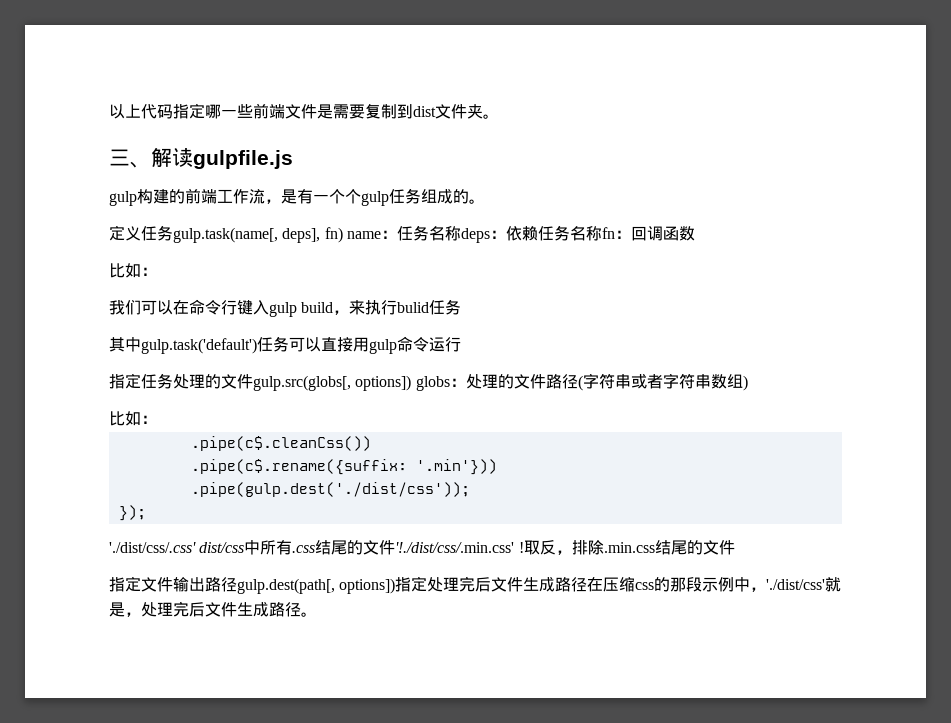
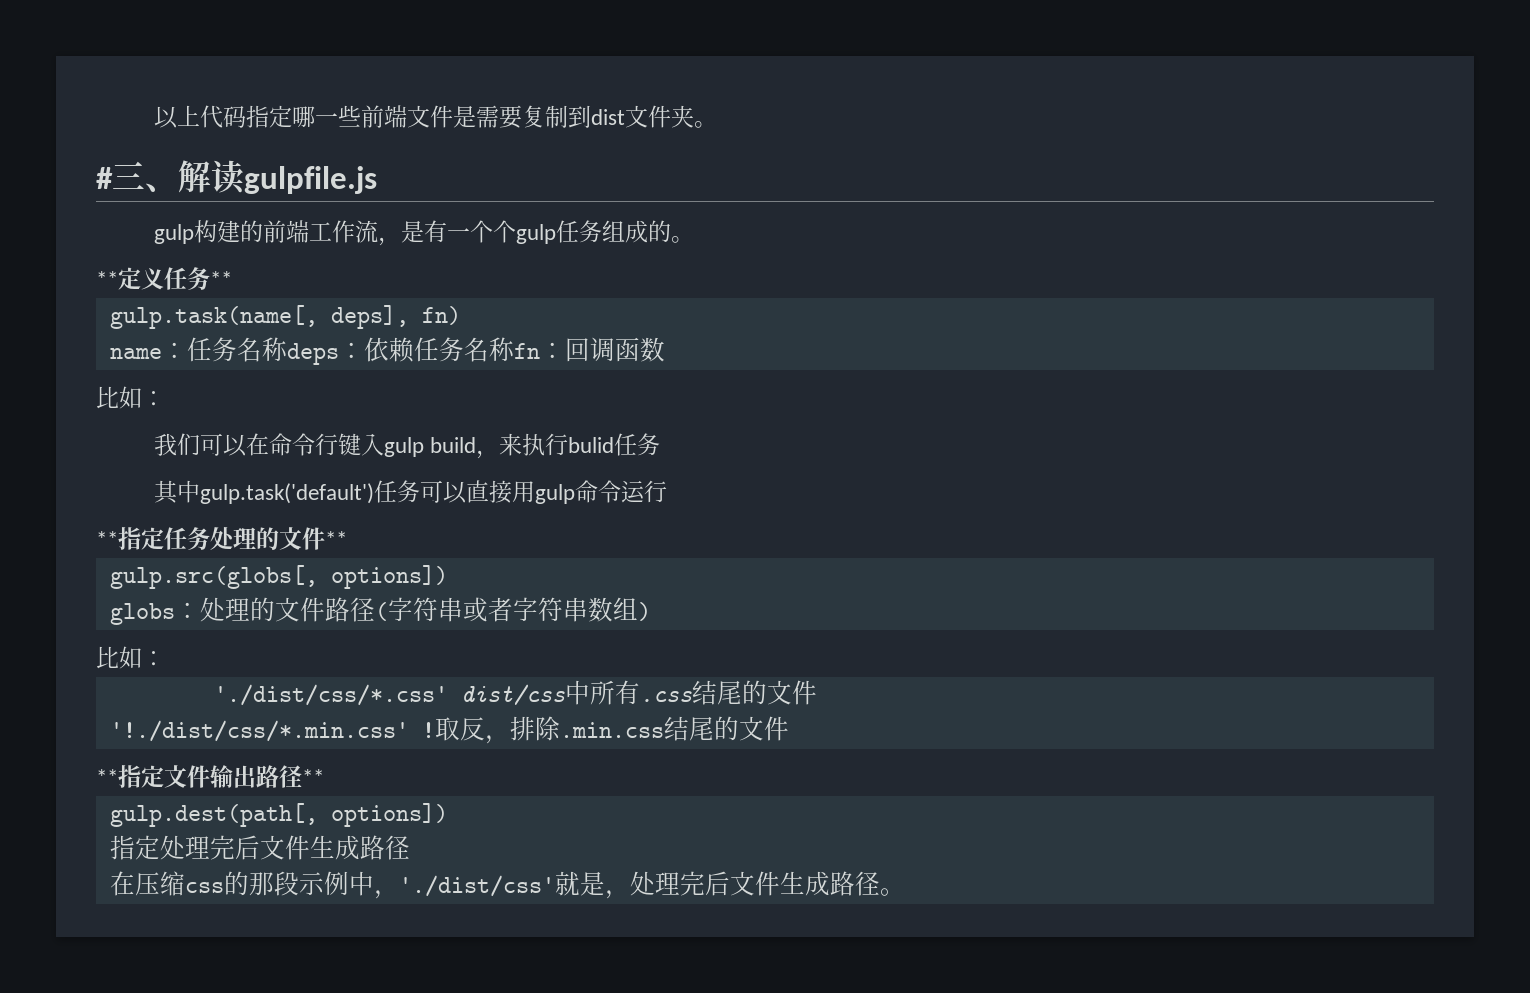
- 三、解读gulpfile.js
+ #三、解读gulpfile.js
- 定义任务gulp.task(name[, deps], fn) name：任务名称deps：依赖任务名称fn：回调函数
+ **定义任务**
+ gulp.task(name[, deps], fn)
+ name：任务名称deps：依赖任务名称fn：回调函数
- 指定任务处理的文件gulp.src(globs[, options]) globs：处理的文件路径(字符串或者字符串数组)
+ **指定任务处理的文件**
+ gulp.src(globs[, options])
+ globs：处理的文件路径(字符串或者字符串数组)
- .pipe(c$.cleanCss())
- .pipe(c$.rename({suffix: '.min'}))
- .pipe(gulp.dest('./dist/css'));
- });
- './dist/css/.css' dist/css中所有.css结尾的文件'!./dist/css/.min.css' !
+ './dist/css/*.css' dist/css中所有.css结尾的文件
+ '!./dist/css/*.min.css' !
- 指定文件输出路径gulp.dest(path[, options])指定处理完后文件生成路径在压缩css的那段示例中，'./dist/css'就是，处理完后文件生成路径。
+ **指定文件输出路径**
+ gulp.dest(path[, options])
+ 指定处理完后文件生成路径
+ 在压缩css的那段示例中，'./dist/css'就是，处理完后文件生成路径。

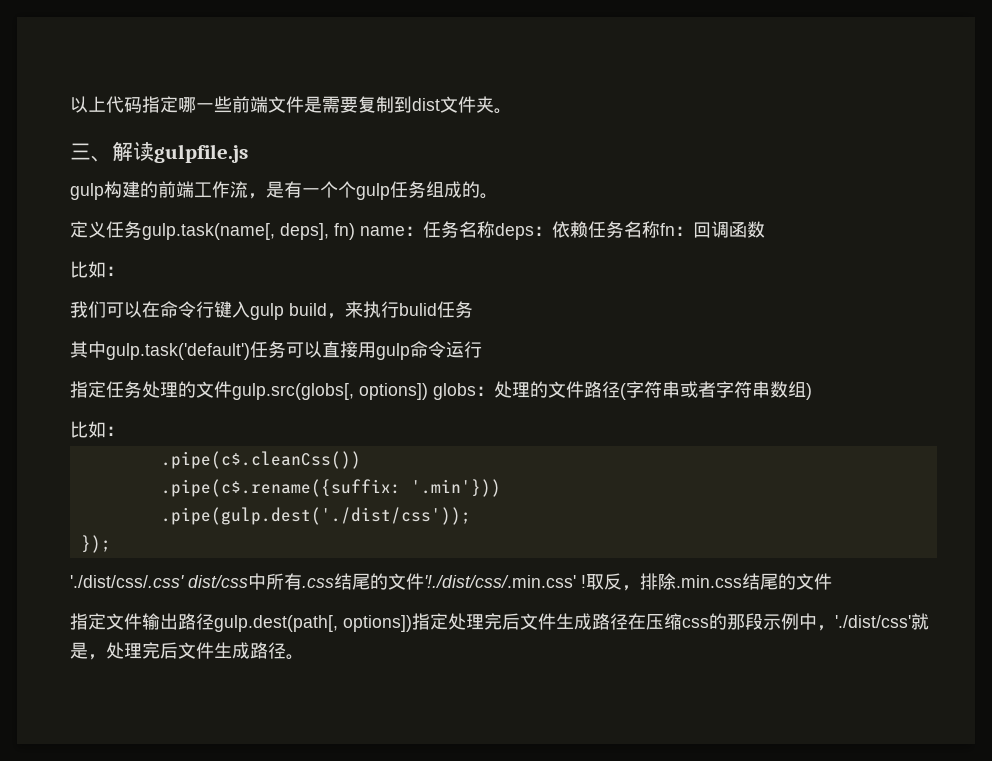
- #三、解读gulpfile.js
+ 三、解读gulpfile.js
- **定义任务**
- gulp.task(name[, deps], fn)
- name：任务名称deps：依赖任务名称fn：回调函数
+ 定义任务gulp.task(name[, deps], fn) name：任务名称deps：依赖任务名称fn：回调函数
- **指定任务处理的文件**
- gulp.src(globs[, options])
- globs：处理的文件路径(字符串或者字符串数组)
+ 指定任务处理的文件gulp.src(globs[, options]) globs：处理的文件路径(字符串或者字符串数组)
- './dist/css/*.css' dist/css中所有.css结尾的文件
- '!./dist/css/*.min.css' !
+ .pipe(c$.cleanCss())
+ .pipe(c$.rename({suffix: '.min'}))
+ .pipe(gulp.dest('./dist/css'));
+ });
+ './dist/css/.css' dist/css中所有.css结尾的文件'!./dist/css/.min.css' !
- **指定文件输出路径**
- gulp.dest(path[, options])
- 指定处理完后文件生成路径
- 在压缩css的那段示例中，'./dist/css'就是，处理完后文件生成路径。
+ 指定文件输出路径gulp.dest(path[, options])指定处理完后文件生成路径在压缩css的那段示例中，'./dist/css'就是，处理完后文件生成路径。

